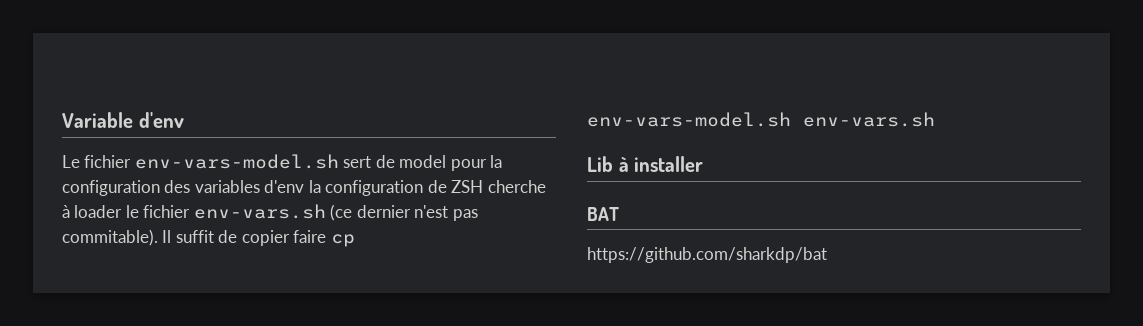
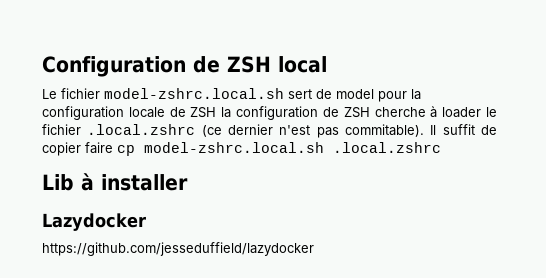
- Variable d'env
+ Configuration de ZSH local
- Le fichier env-vars-model.sh sert de model pour la configuration des variables d'env la configuration de ZSH cherche à loader le fichier env-vars.sh (ce dernier n'est pas commitable).
+ Le fichier model-zshrc.local.sh sert de model pour la configuration locale de ZSH la configuration de ZSH cherche à loader le fichier .local.zshrc (ce dernier n'est pas commitable).
- Il suffit de copier faire cp env-vars-model.sh env-vars.sh
+ Il suffit de copier faire cp model-zshrc.local.sh .local.zshrc
- BAT
- https://github.com/sharkdp/bat
+ Lazydocker
+ https://github.com/jesseduffield/lazydocker

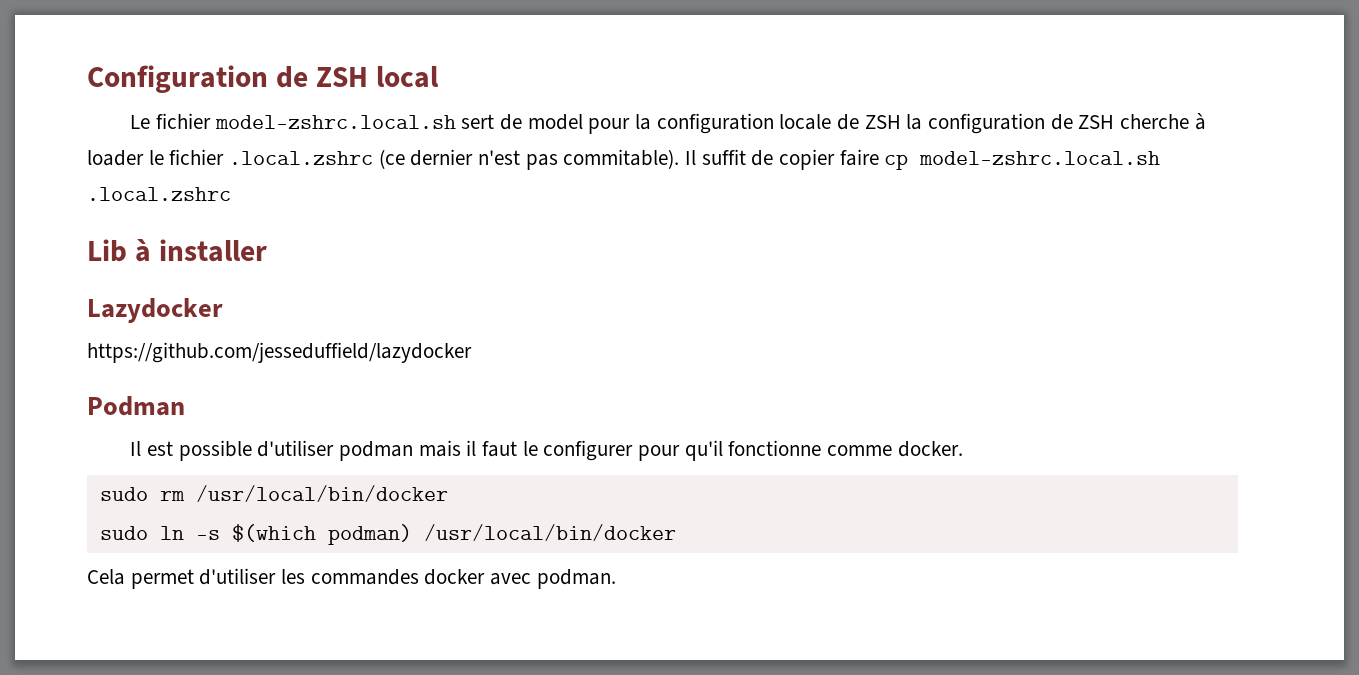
+ Podman
+ Il est possible d'utiliser podman mais il faut le configurer pour qu'il fonctionne comme docker.
+ sudo rm /usr/local/bin/docker
+ sudo ln -s $(which podman) /usr/local/bin/docker
+ Cela permet d'utiliser les commandes docker avec podman.

